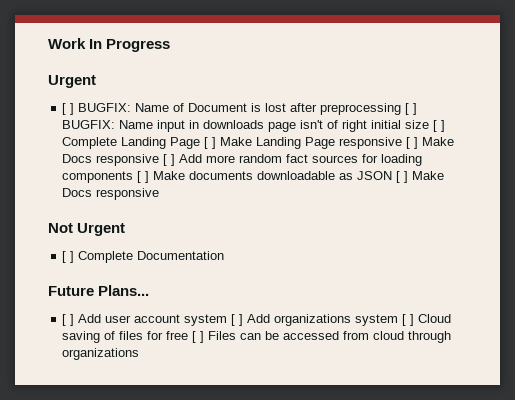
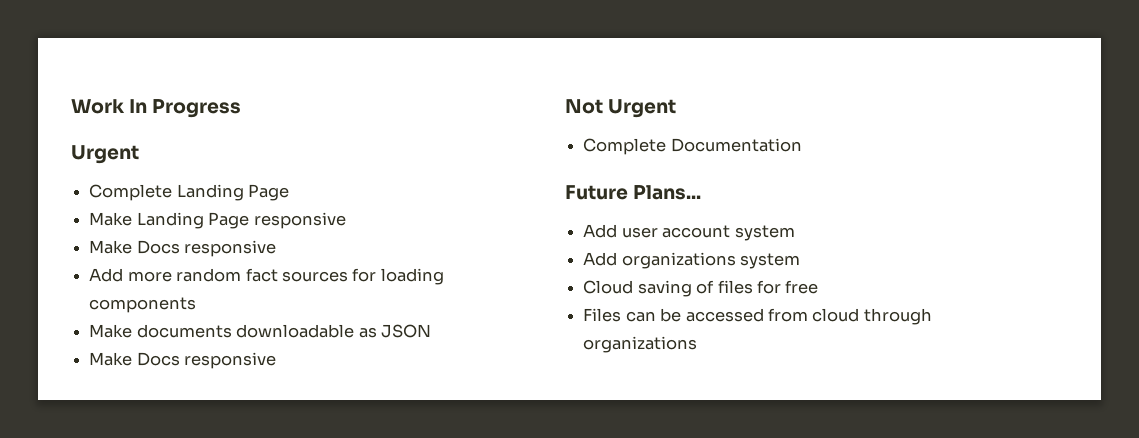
- [ ] BUGFIX: Name of Document is lost after preprocessing [ ] BUGFIX: Name input in downloads page isn't of right initial size [ ] Complete Landing Page [ ] Make Landing Page responsive [ ] Make Docs responsive [ ] Add more random fact sources for loading components [ ] Make documents downloadable as JSON [ ] Make Docs responsive
+ Complete Landing Page
+ Make Landing Page responsive
+ Make Docs responsive
+ Add more random fact sources for loading components
+ Make documents downloadable as JSON
+ Make Docs responsive
- [ ] Complete Documentation
+ Complete Documentation
- [ ] Add user account system [ ] Add organizations system [ ] Cloud saving of files for free [ ] Files can be accessed from cloud through organizations
+ Add user account system
+ Add organizations system
+ Cloud saving of files for free
+ Files can be accessed from cloud through organizations

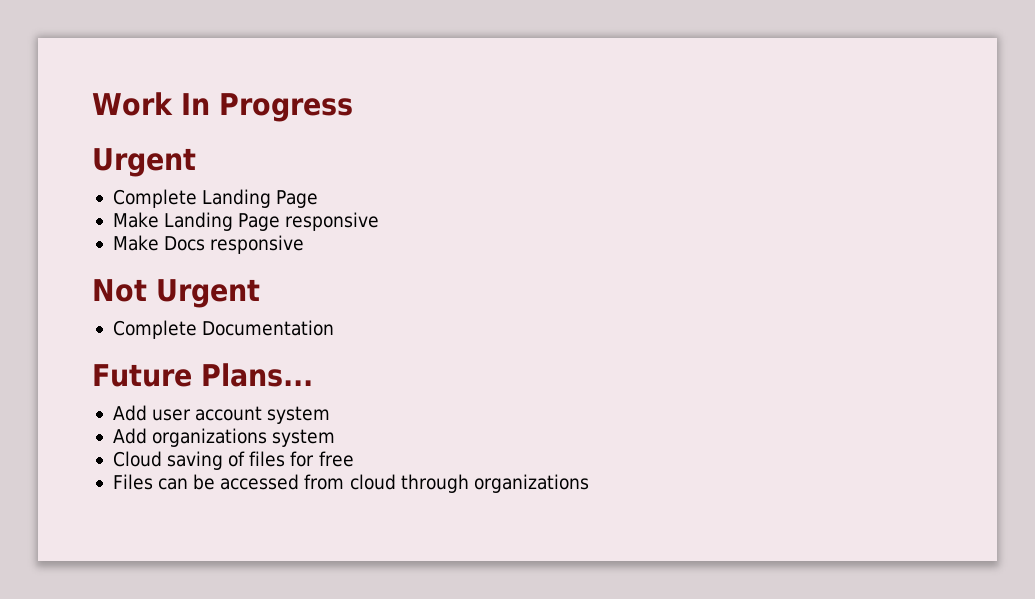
- Add more random fact sources for loading components
- Make documents downloadable as JSON
- Make Docs responsive

